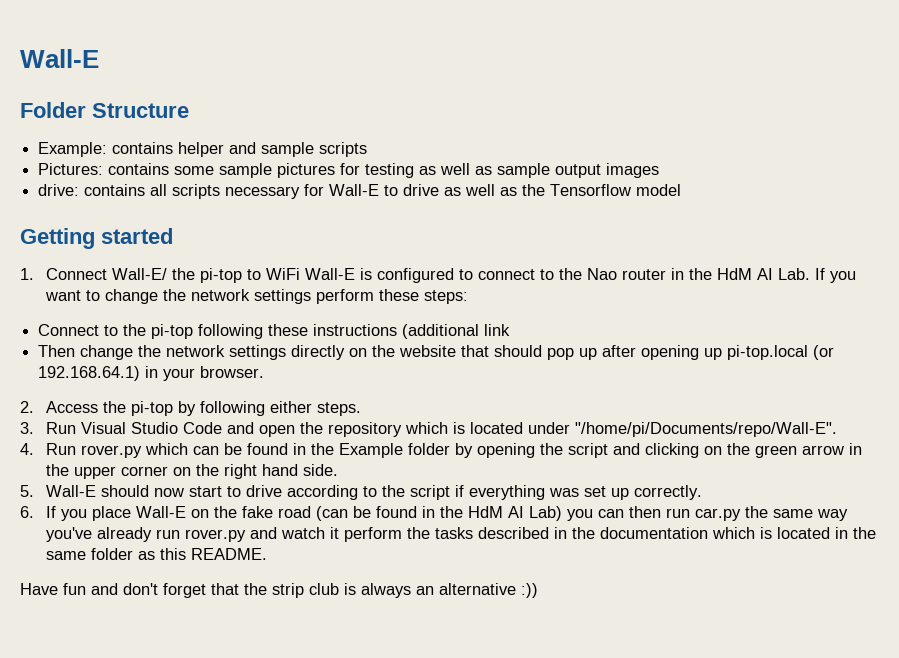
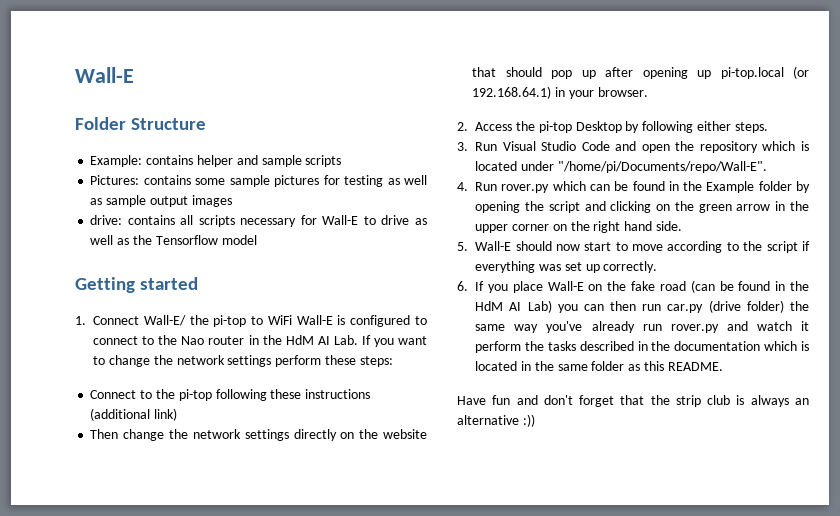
- Connect to the pi-top following these instructions (additional link
+ Connect to the pi-top following these instructions (additional link)
- 2. Access the pi-top by following either steps.
+ 2. Access the pi-top Desktop by following either steps.
- 5. Wall-E should now start to drive according to the script if everything was set up correctly.
+ 5. Wall-E should now start to move according to the script if everything was set up correctly.
- 6. If you place Wall-E on the fake road (can be found in the HdM AI Lab) you can then run car.py the same way you've already run rover.py and watch it perform the tasks described in the documentation which is located in the same folder as this README.
+ 6. If you place Wall-E on the fake road (can be found in the HdM AI Lab) you can then run car.py (drive folder) the same way you've already run rover.py and watch it perform the tasks described in the documentation which is located in the same folder as this README.

